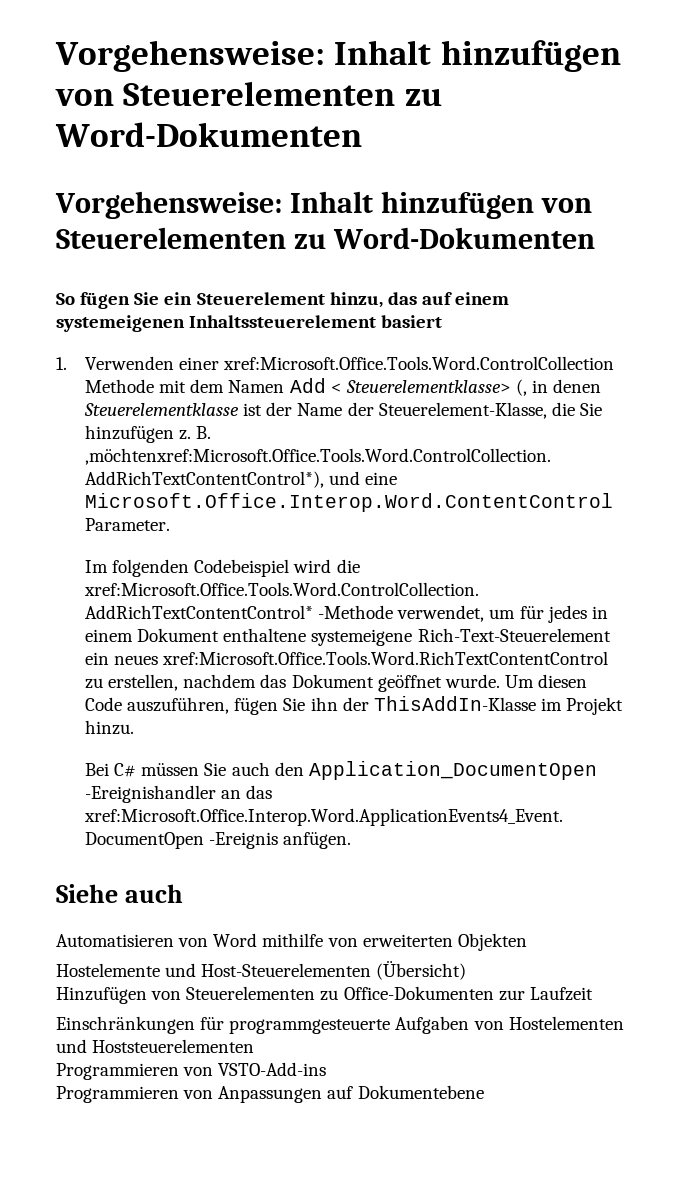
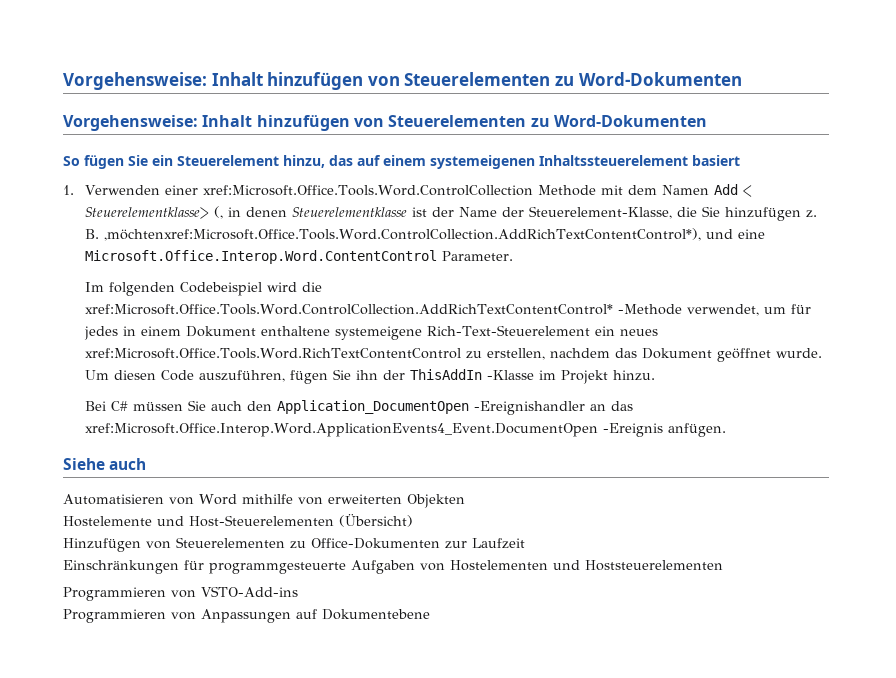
- Um diesen Code auszuführen, fügen Sie ihn der ThisAddIn-Klasse im Projekt hinzu.
+ Um diesen Code auszuführen, fügen Sie ihn der ThisAddIn -Klasse im Projekt hinzu.

